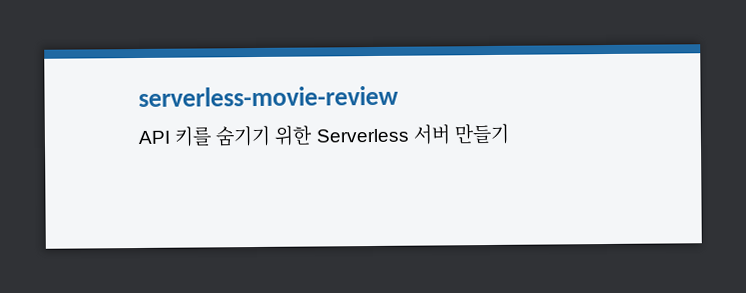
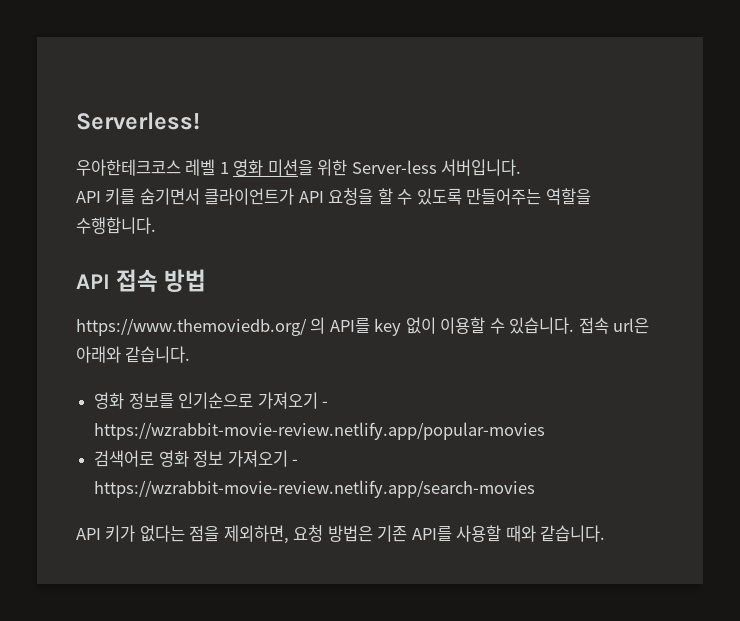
- serverless-movie-review
- API 키를 숨기기 위한 Serverless 서버 만들기
+ Serverless!
+ 우아한테크코스 레벨 1 영화 미션을 위한 Server-less 서버입니다.
+ API 키를 숨기면서 클라이언트가 API 요청을 할 수 있도록 만들어주는 역할을 수행합니다.
+ API 접속 방법
+ https://www.themoviedb.org/ 의 API를 key 없이 이용할 수 있습니다. 접속 url은 아래와 같습니다.
+ 영화 정보를 인기순으로 가져오기 - https://wzrabbit-movie-review.netlify.app/popular-movies
+ 검색어로 영화 정보 가져오기 - https://wzrabbit-movie-review.netlify.app/search-movies
+ API 키가 없다는 점을 제외하면, 요청 방법은 기존 API를 사용할 때와 같습니다.

